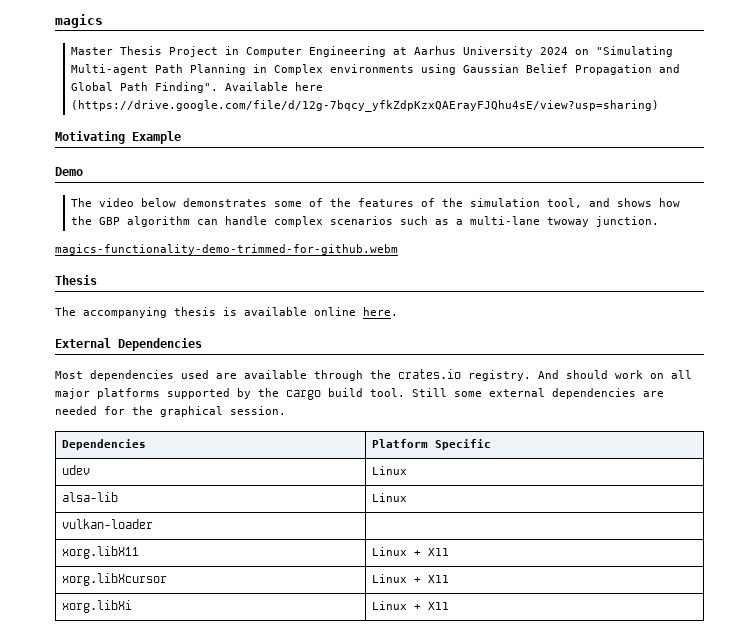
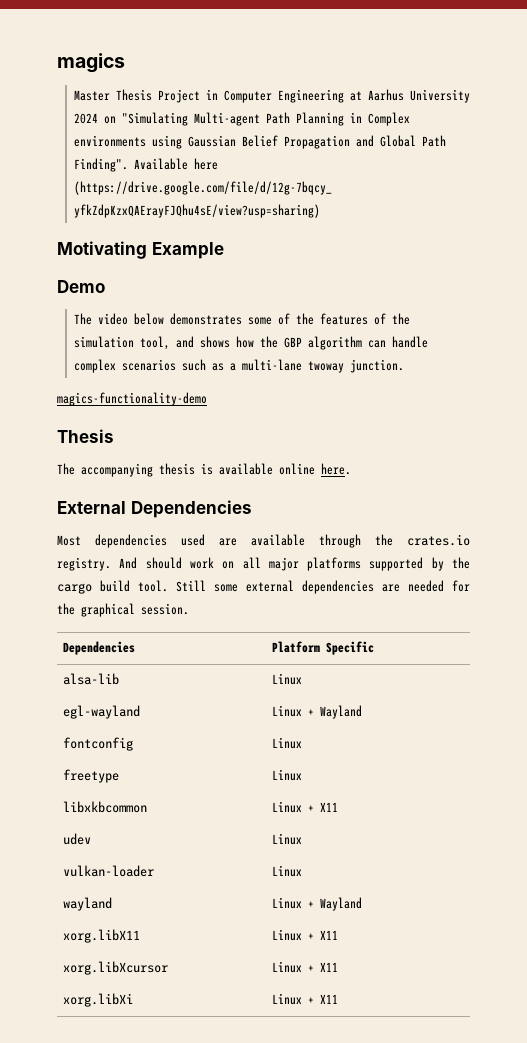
- magics-functionality-demo-trimmed-for-github.webm
+ magics-functionality-demo
+ alsa-lib | Linux
+ egl-wayland | Linux + Wayland
+ fontconfig | Linux
+ freetype | Linux
+ libxkbcommon | Linux + X11
  udev | Linux
- alsa-lib | Linux
- vulkan-loader |
+ vulkan-loader | Linux
+ wayland | Linux + Wayland

